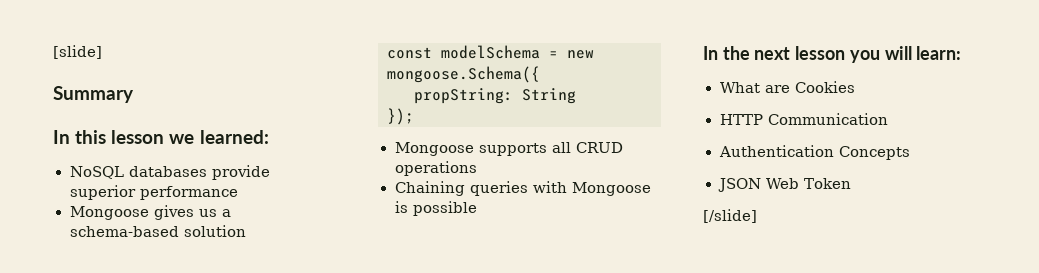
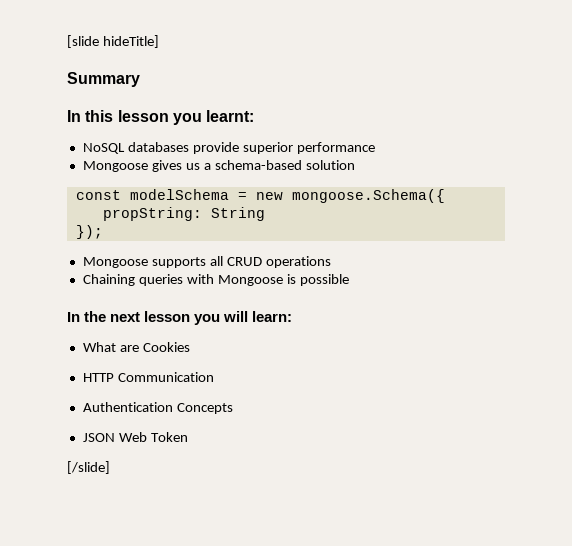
- [slide]
+ [slide hideTitle]
- In this lesson we learned:
+ In this lesson you learnt:

